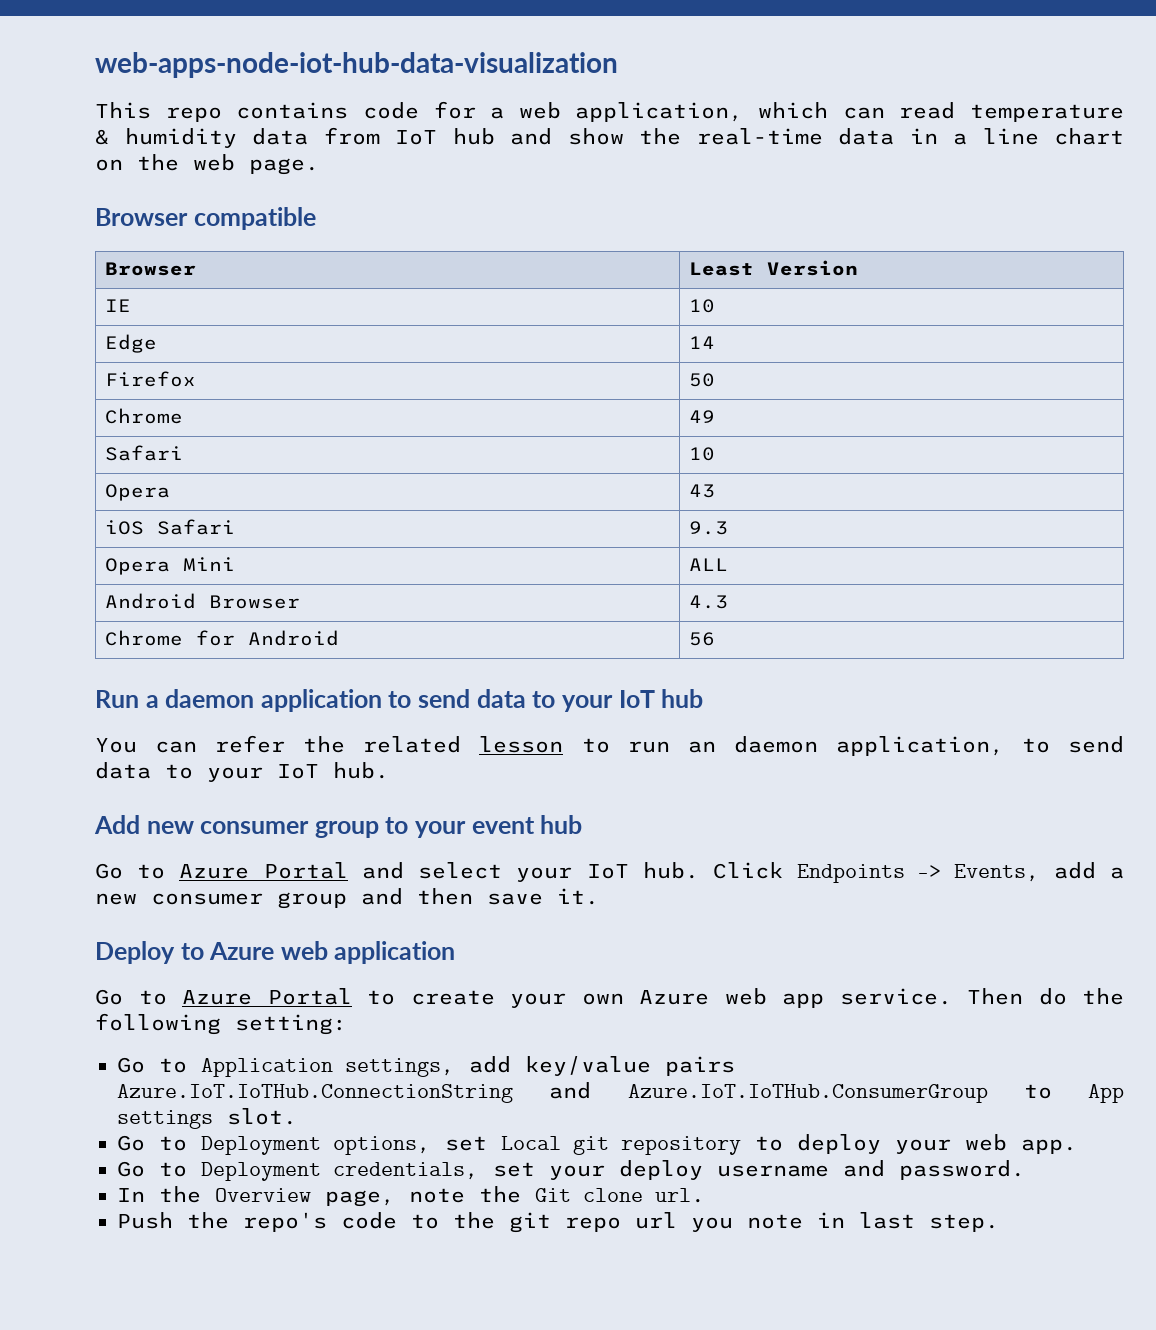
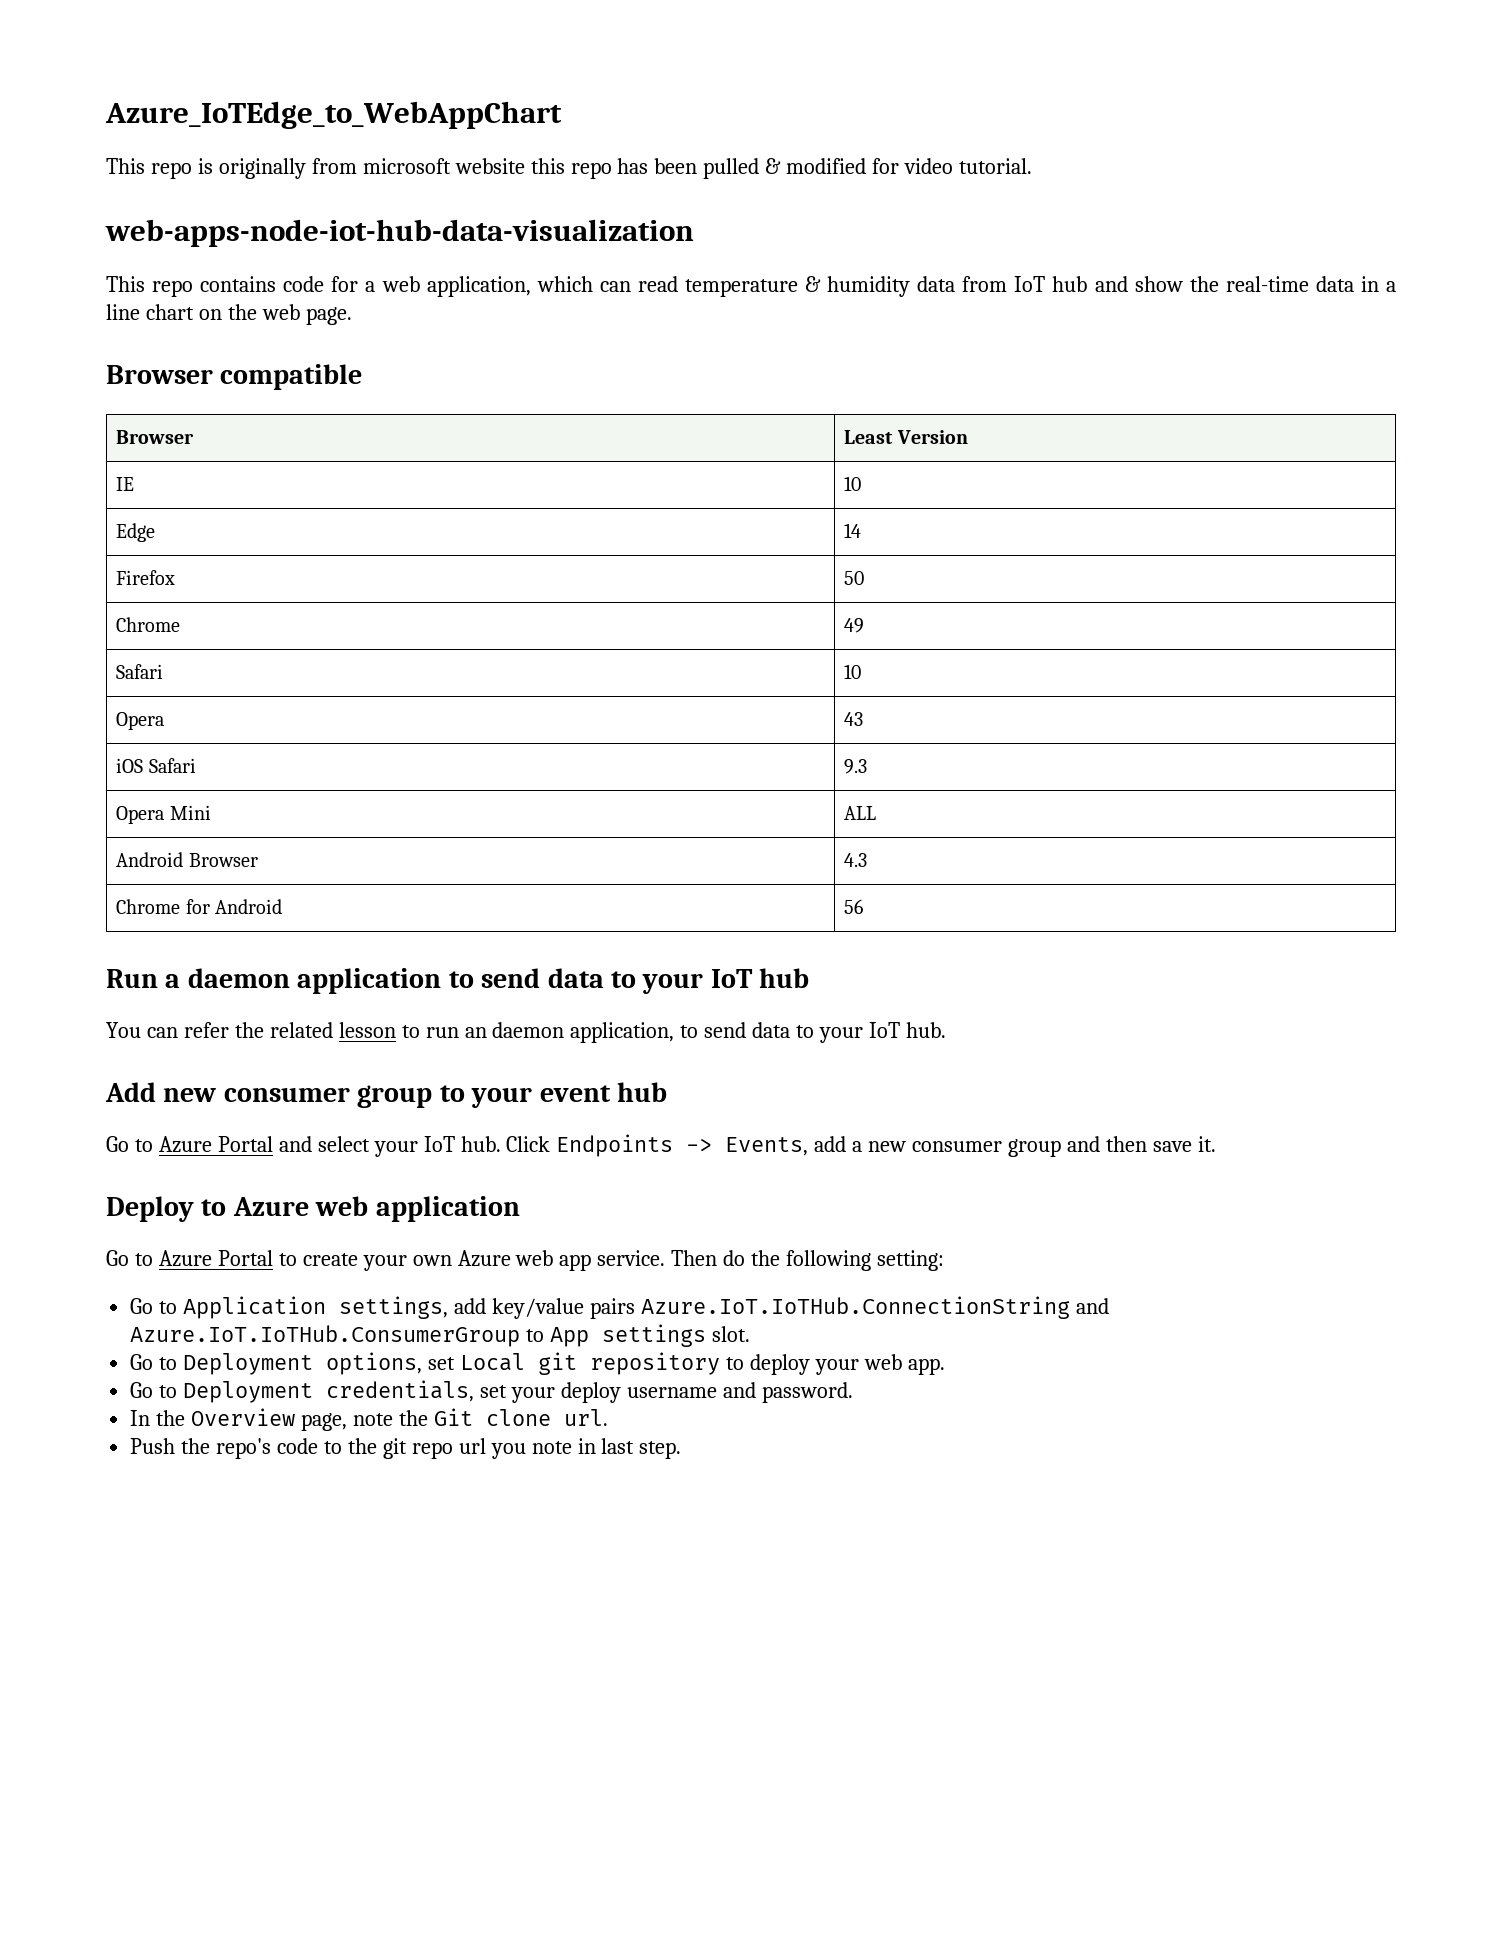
+ Azure_IoTEdge_to_WebAppChart
+ This repo is originally from microsoft website this repo has been pulled & modified for video tutorial.

